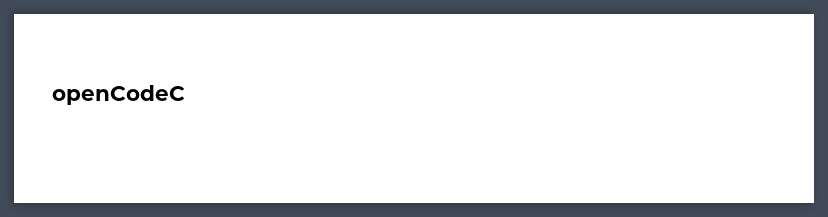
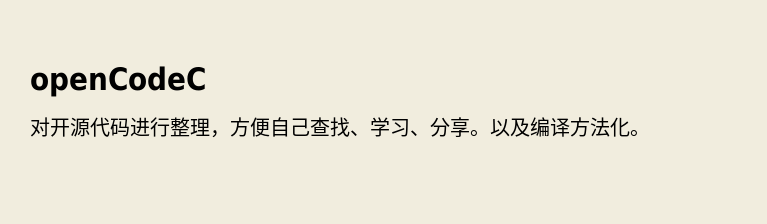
+ 对开源代码进行整理，方便自己查找、学习、分享。以及编译方法化。

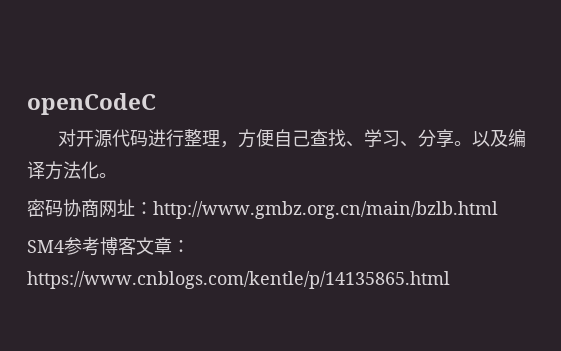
+ 密码协商网址：http://www.gmbz.org.cn/main/bzlb.html
+ SM4参考博客文章：https://www.cnblogs.com/kentle/p/14135865.html

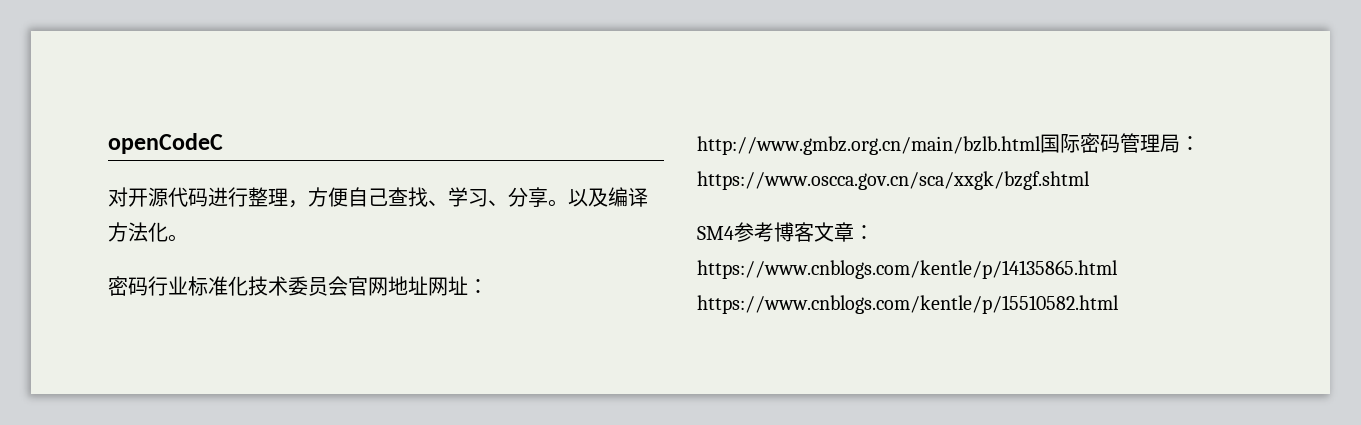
- 密码协商网址：http://www.gmbz.org.cn/main/bzlb.html
+ 密码行业标准化技术委员会官网地址网址：http://www.gmbz.org.cn/main/bzlb.html国际密码管理局：https://www.oscca.gov.cn/sca/xxgk/bzgf.shtml
- SM4参考博客文章：https://www.cnblogs.com/kentle/p/14135865.html
+ SM4参考博客文章：https://www.cnblogs.com/kentle/p/14135865.html https://www.cnblogs.com/kentle/p/15510582.html

